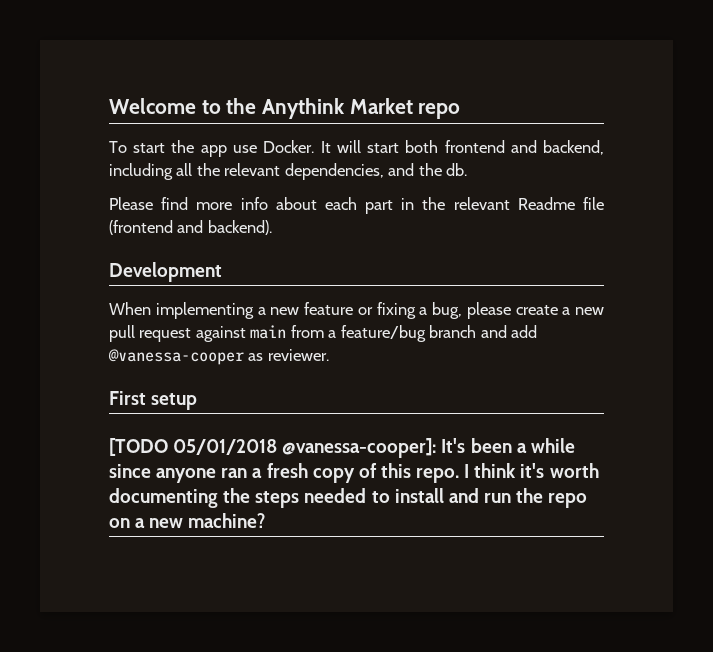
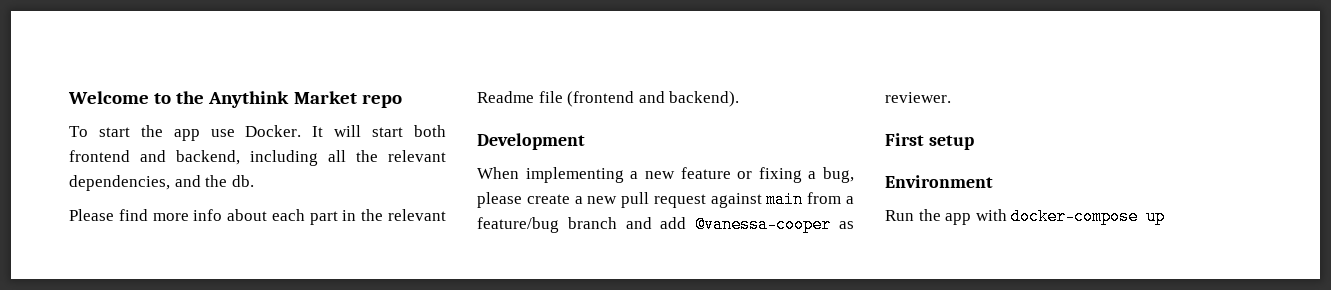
- [TODO 05/01/2018 @vanessa-cooper]: It's been a while since anyone ran a fresh copy of this repo. I think it's worth documenting the steps needed to install and run the repo on a new machine?
+ Environment
+ Run the app with docker-compose up

